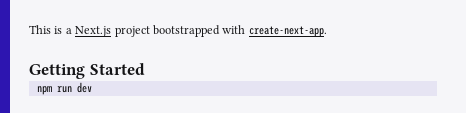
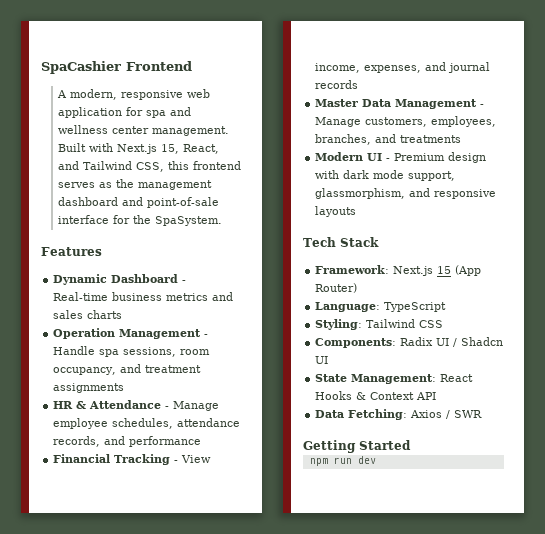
- This is a Next.js project bootstrapped with create-next-app.
+ SpaCashier Frontend
+ A modern, responsive web application for spa and wellness center management. Built with Next.js 15, React, and Tailwind CSS, this frontend serves as the management dashboard and point-of-sale interface for the SpaSystem.
+ Features
+ Dynamic Dashboard - Real-time business metrics and sales charts
+ Operation Management - Handle spa sessions, room occupancy, and treatment assignments
+ HR & Attendance - Manage employee schedules, attendance records, and performance
+ Financial Tracking - View income, expenses, and journal records
+ Master Data Management - Manage customers, employees, branches, and treatments
+ Modern UI - Premium design with dark mode support, glassmorphism, and responsive layouts
+ Tech Stack
+ Framework: Next.js 15 (App Router)
+ Language: TypeScript
+ Styling: Tailwind CSS
+ Components: Radix UI / Shadcn UI
+ State Management: React Hooks & Context API
+ Data Fetching: Axios / SWR

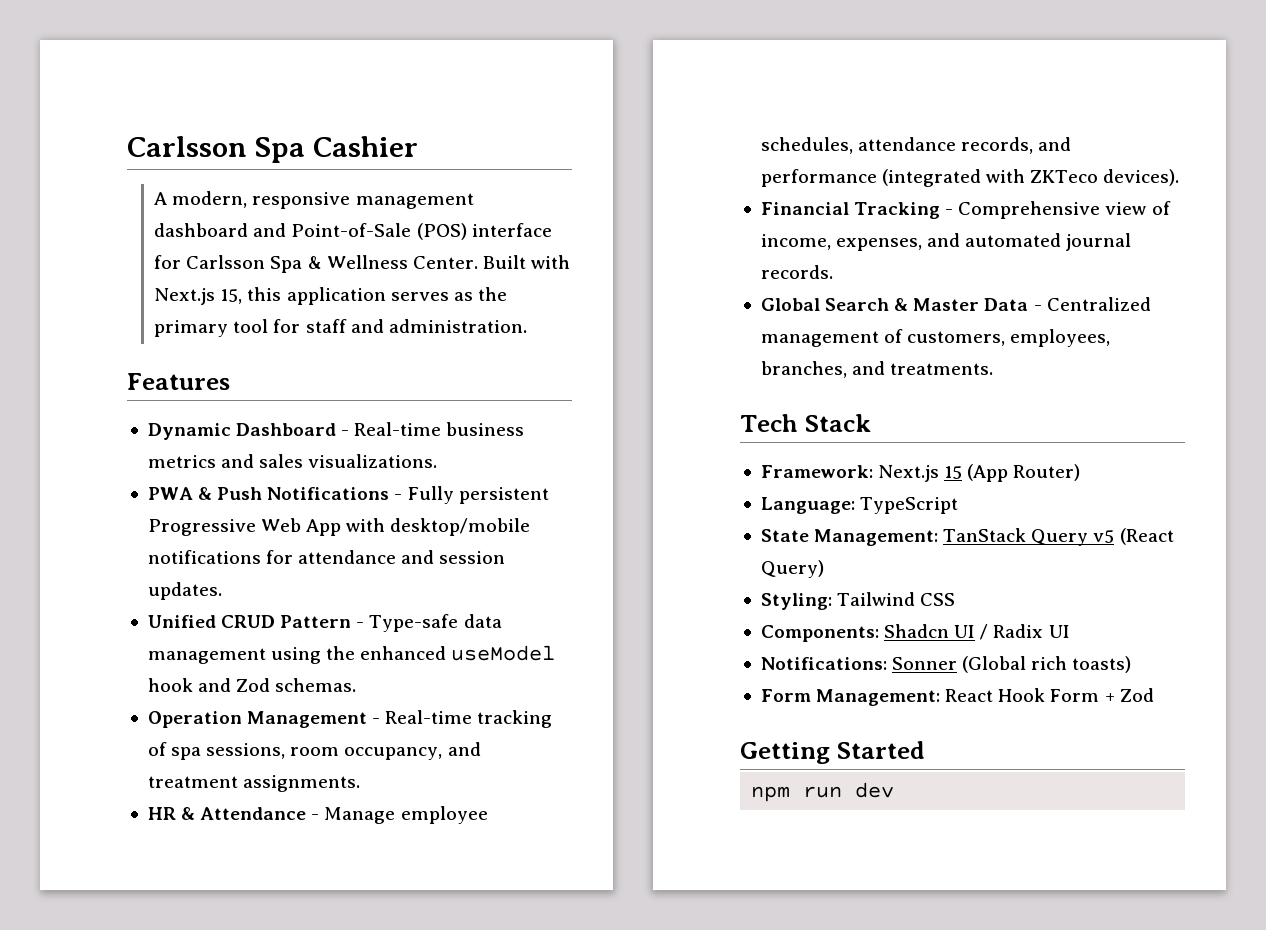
- SpaCashier Frontend
+ Carlsson Spa Cashier
- A modern, responsive web application for spa and wellness center management. Built with Next.js 15, React, and Tailwind CSS, this frontend serves as the management dashboard and point-of-sale interface for the SpaSystem.
+ A modern, responsive management dashboard and Point-of-Sale (POS) interface for Carlsson Spa & Wellness Center. Built with Next.js 15, this application serves as the primary tool for staff and administration.
- Dynamic Dashboard - Real-time business metrics and sales charts
+ Dynamic Dashboard - Real-time business metrics and sales visualizations.
+ PWA & Push Notifications - Fully persistent Progressive Web App with desktop/mobile notifications for attendance and session updates.
+ Unified CRUD Pattern - Type-safe data management using the enhanced useModel hook and Zod schemas.
- Operation Management - Handle spa sessions, room occupancy, and treatment assignments
+ Operation Management - Real-time tracking of spa sessions, room occupancy, and treatment assignments.
- HR & Attendance - Manage employee schedules, attendance records, and performance
+ HR & Attendance - Manage employee schedules, attendance records, and performance (integrated with ZKTeco devices).
- Financial Tracking - View income, expenses, and journal records
- Master Data Management - Manage customers, employees, branches, and treatments
- Modern UI - Premium design with dark mode support, glassmorphism, and responsive layouts
+ Financial Tracking - Comprehensive view of income, expenses, and automated journal records.
+ Global Search & Master Data - Centralized management of customers, employees, branches, and treatments.
+ State Management: TanStack Query v5 (React Query)
- Components: Radix UI / Shadcn UI
- State Management: React Hooks & Context API
- Data Fetching: Axios / SWR
+ Components: Shadcn UI / Radix UI
+ Notifications: Sonner (Global rich toasts)
+ Form Management: React Hook Form + Zod

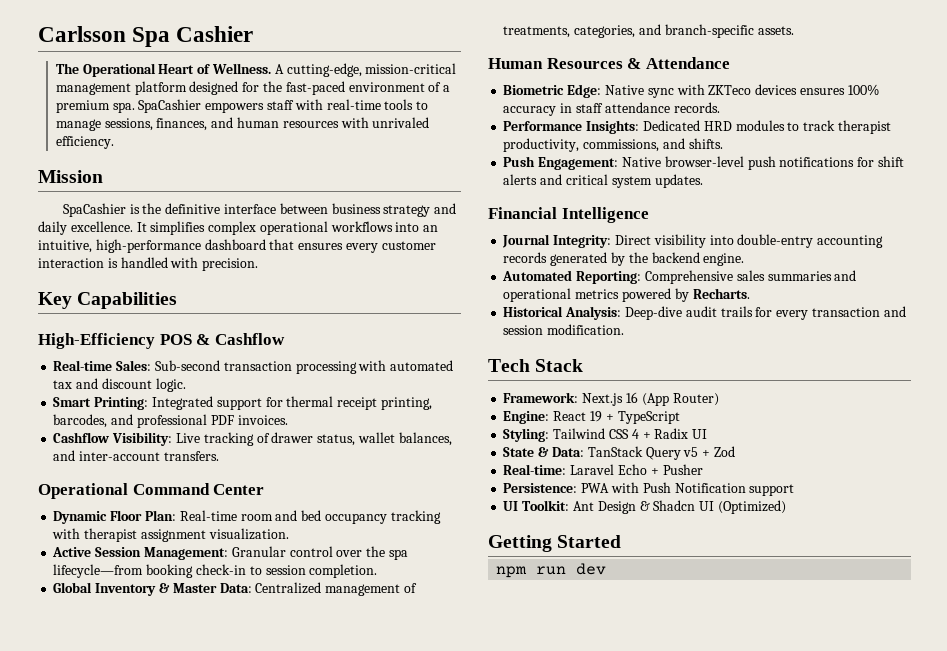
- A modern, responsive management dashboard and Point-of-Sale (POS) interface for Carlsson Spa & Wellness Center. Built with Next.js 15, this application serves as the primary tool for staff and administration.
- Features
- Dynamic Dashboard - Real-time business metrics and sales visualizations.
- PWA & Push Notifications - Fully persistent Progressive Web App with desktop/mobile notifications for attendance and session updates.
- Unified CRUD Pattern - Type-safe data management using the enhanced useModel hook and Zod schemas.
- Operation Management - Real-time tracking of spa sessions, room occupancy, and treatment assignments.
- HR & Attendance - Manage employee schedules, attendance records, and performance (integrated with ZKTeco devices).
- Financial Tracking - Comprehensive view of income, expenses, and automated journal records.
+ The Operational Heart of Wellness. A cutting-edge, mission-critical management platform designed for the fast-paced environment of a premium spa. SpaCashier empowers staff with real-time tools to manage sessions, finances, and human resources with unrivaled efficiency.
+ Mission
+ SpaCashier is the definitive interface between business strategy and daily excellence. It simplifies complex operational workflows into an intuitive, high-performance dashboard that ensures every customer interaction is handled with precision.
+ Key Capabilities
+ High-Efficiency POS & Cashflow
+ Real-time Sales: Sub-second transaction processing with automated tax and discount logic.
+ Smart Printing: Integrated support for thermal receipt printing, barcodes, and professional PDF invoices.
+ Cashflow Visibility: Live tracking of drawer status, wallet balances, and inter-account transfers.
+ Operational Command Center
+ Dynamic Floor Plan: Real-time room and bed occupancy tracking with therapist assignment visualization.
+ Active Session Management: Granular control over the spa lifecycle—from booking check-in to session completion.
- Global Search & Master Data - Centralized management of customers, employees, branches, and treatments.
+ Global Inventory & Master Data: Centralized management of treatments, categories, and branch-specific assets.
+ Human Resources & Attendance
+ Biometric Edge: Native sync with ZKTeco devices ensures 100% accuracy in staff attendance records.
+ Performance Insights: Dedicated HRD modules to track therapist productivity, commissions, and shifts.
+ Push Engagement: Native browser-level push notifications for shift alerts and critical system updates.
+ Financial Intelligence
+ Journal Integrity: Direct visibility into double-entry accounting records generated by the backend engine.
+ Automated Reporting: Comprehensive sales summaries and operational metrics powered by Recharts.
+ Historical Analysis: Deep-dive audit trails for every transaction and session modification.
- Framework: Next.js 15 (App Router)
+ Framework: Next.js 16 (App Router)
- Language: TypeScript
- State Management: TanStack Query v5 (React Query)
- Styling: Tailwind CSS
- Components: Shadcn UI / Radix UI
- Notifications: Sonner (Global rich toasts)
- Form Management: React Hook Form + Zod
+ Engine: React 19 + TypeScript
+ Styling: Tailwind CSS 4 + Radix UI
+ State & Data: TanStack Query v5 + Zod
+ Real-time: Laravel Echo + Pusher
+ Persistence: PWA with Push Notification support
+ UI Toolkit: Ant Design & Shadcn UI (Optimized)

